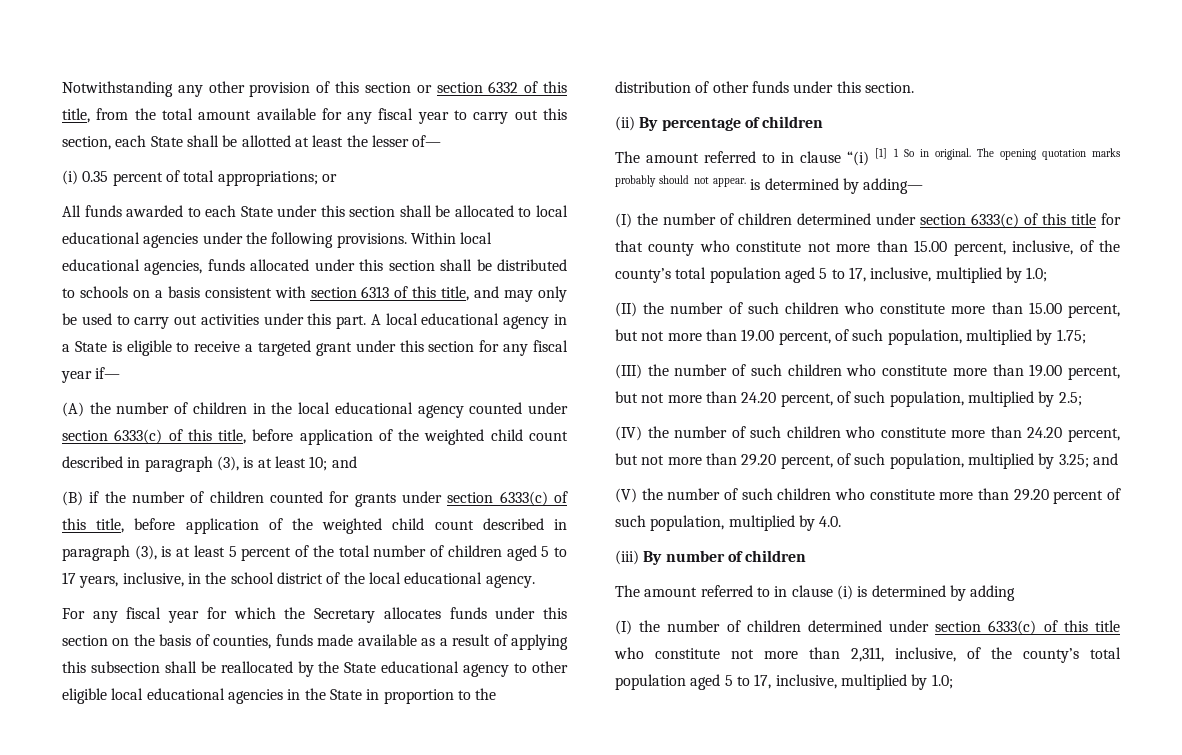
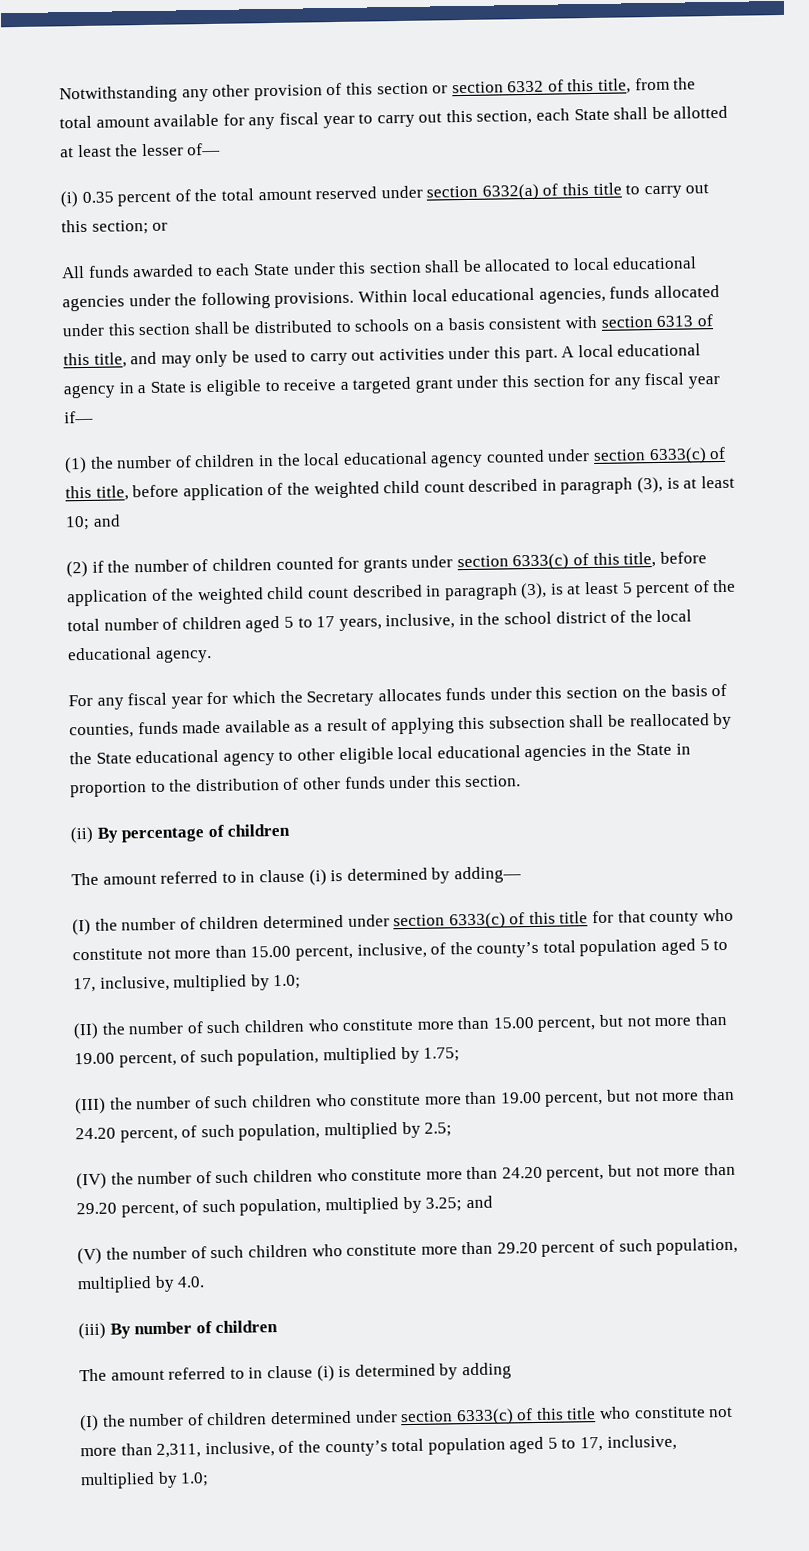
- (i) 0.35 percent of total appropriations; or
+ (i) 0.35 percent of the total amount reserved under section 6332(a) of this title to carry out this section; or
- (A) the number of children in the local educational agency counted under section 6333(c) of this title, before application of the weighted child count described in paragraph (3), is at least 10; and
+ (1) the number of children in the local educational agency counted under section 6333(c) of this title, before application of the weighted child count described in paragraph (3), is at least 10; and
- (B) if the number of children counted for grants under section 6333(c) of this title, before application of the weighted child count described in paragraph (3), is at least 5 percent of the total number of children aged 5 to 17 years, inclusive, in the school district of the local educational agency.
+ (2) if the number of children counted for grants under section 6333(c) of this title, before application of the weighted child count described in paragraph (3), is at least 5 percent of the total number of children aged 5 to 17 years, inclusive, in the school district of the local educational agency.
- The amount referred to in clause “(i) [1] 1 So in original. The opening quotation marks probably should not appear. is determined by adding—
+ The amount referred to in clause (i) is determined by adding—

